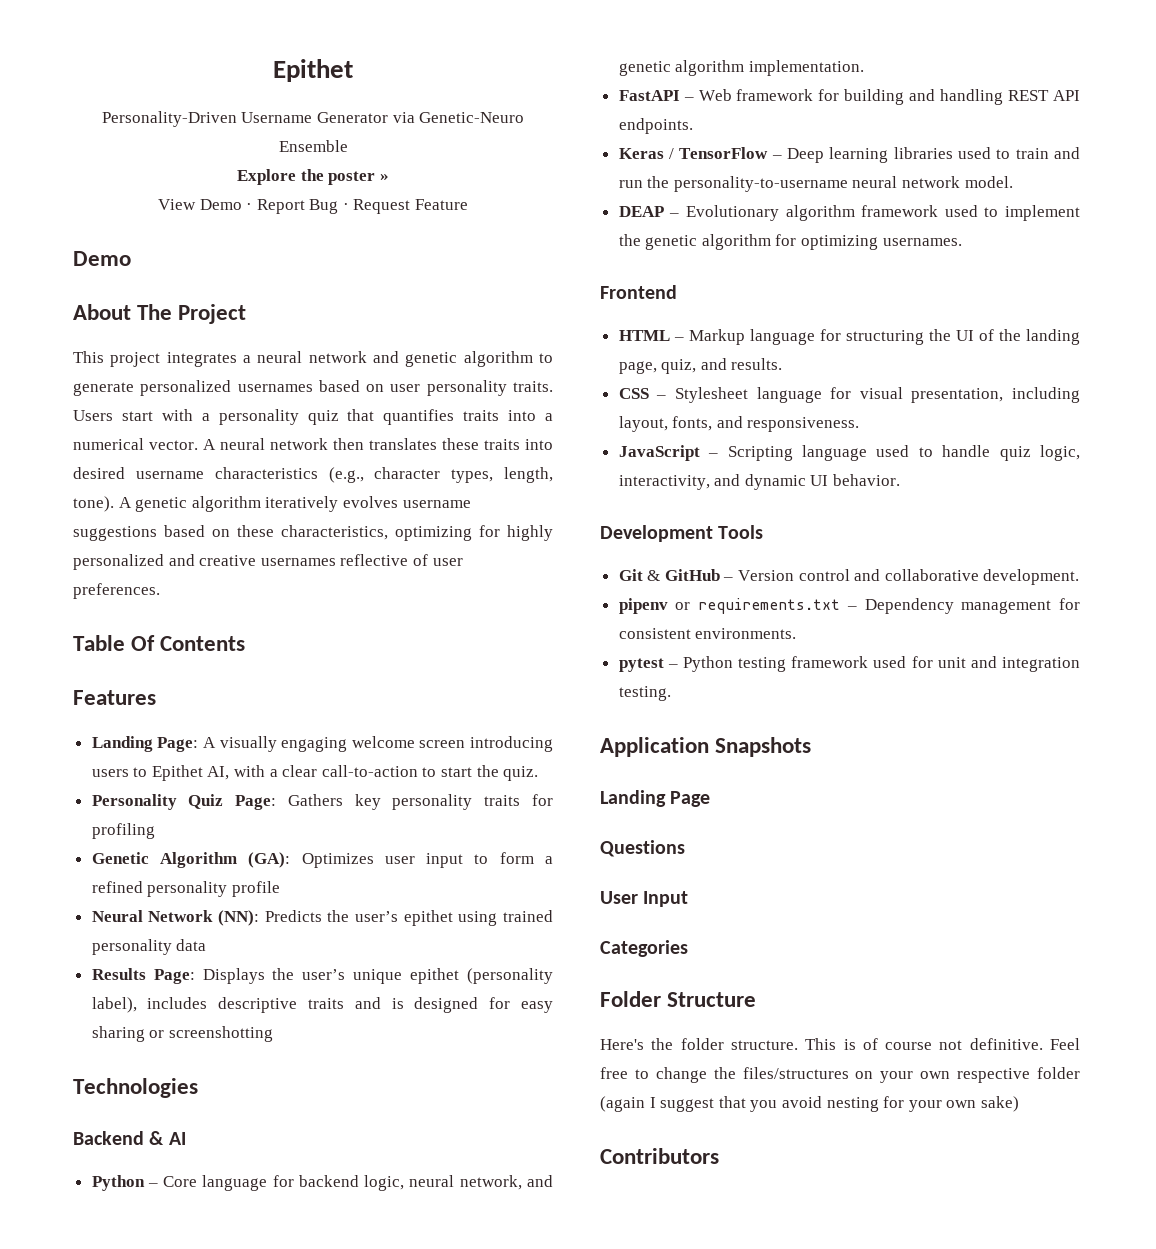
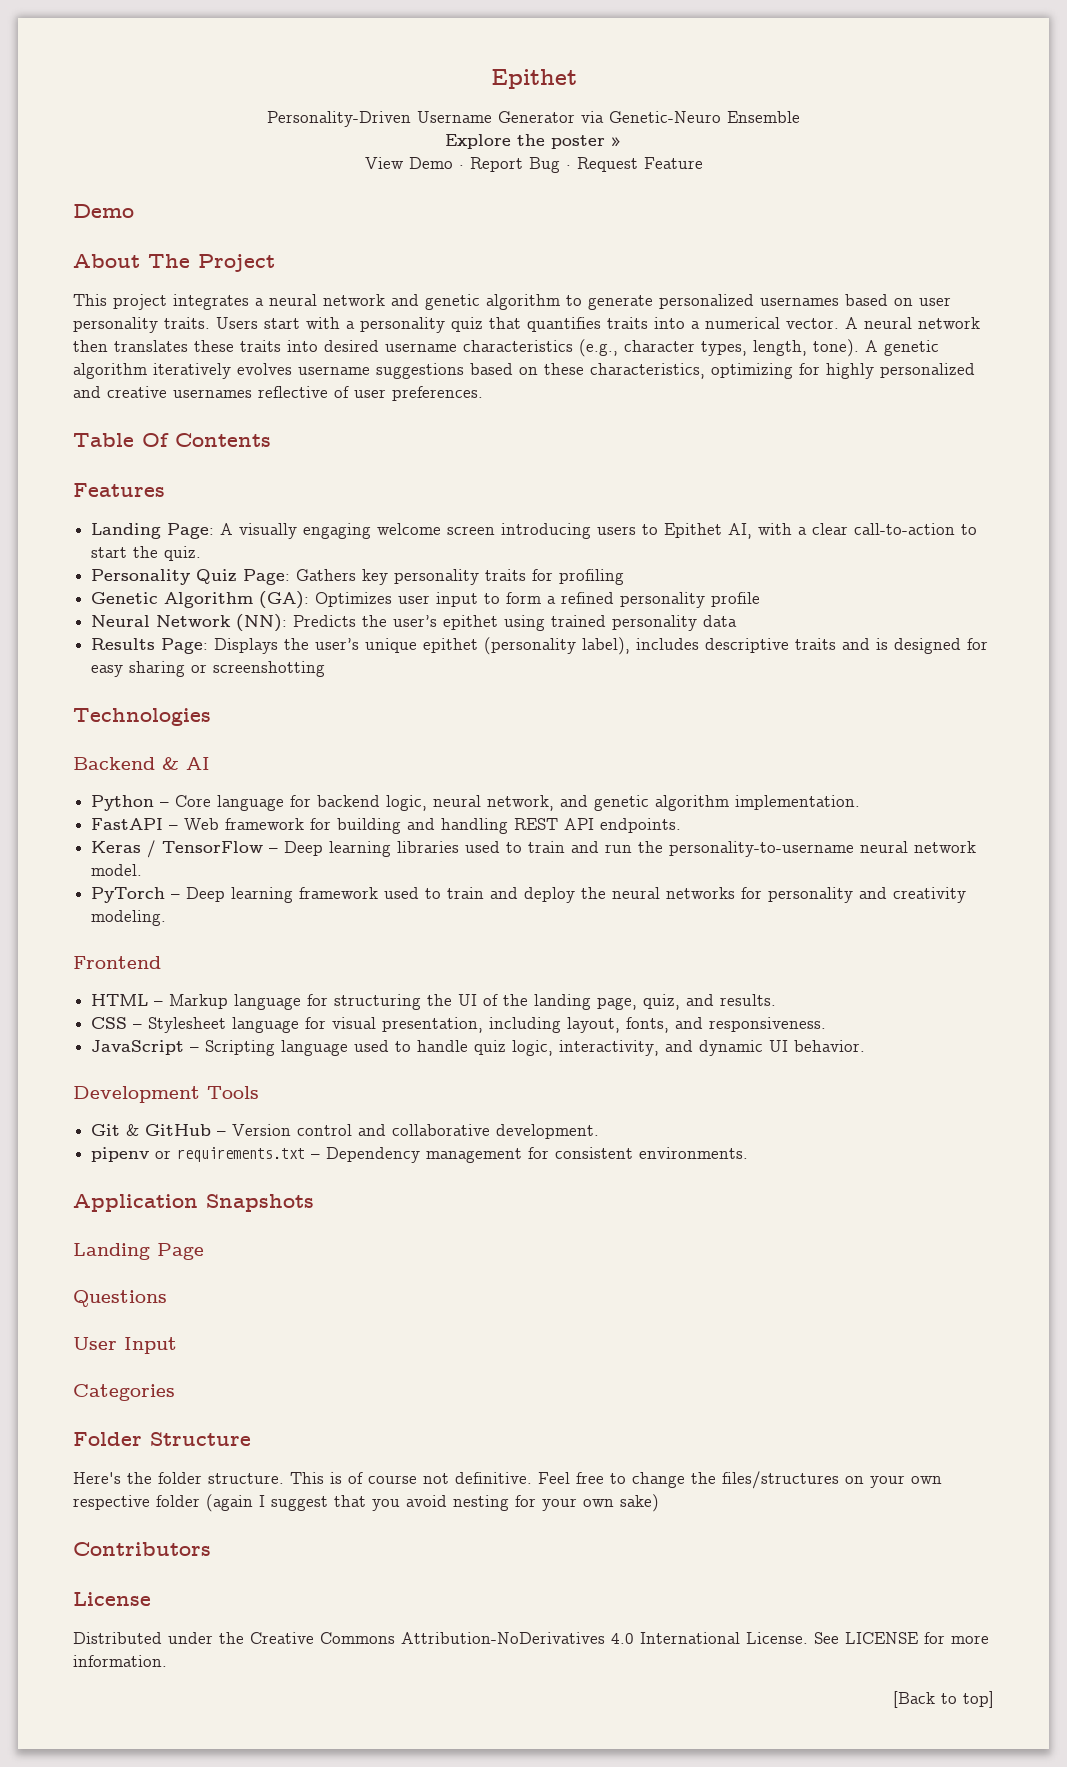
- DEAP – Evolutionary algorithm framework used to implement the genetic algorithm for optimizing usernames.
+ PyTorch – Deep learning framework used to train and deploy the neural networks for personality and creativity modeling.
- pytest – Python testing framework used for unit and integration testing.
+ License
+ Distributed under the Creative Commons Attribution-NoDerivatives 4.0 International License. See LICENSE for more information.
+ [Back to top]

